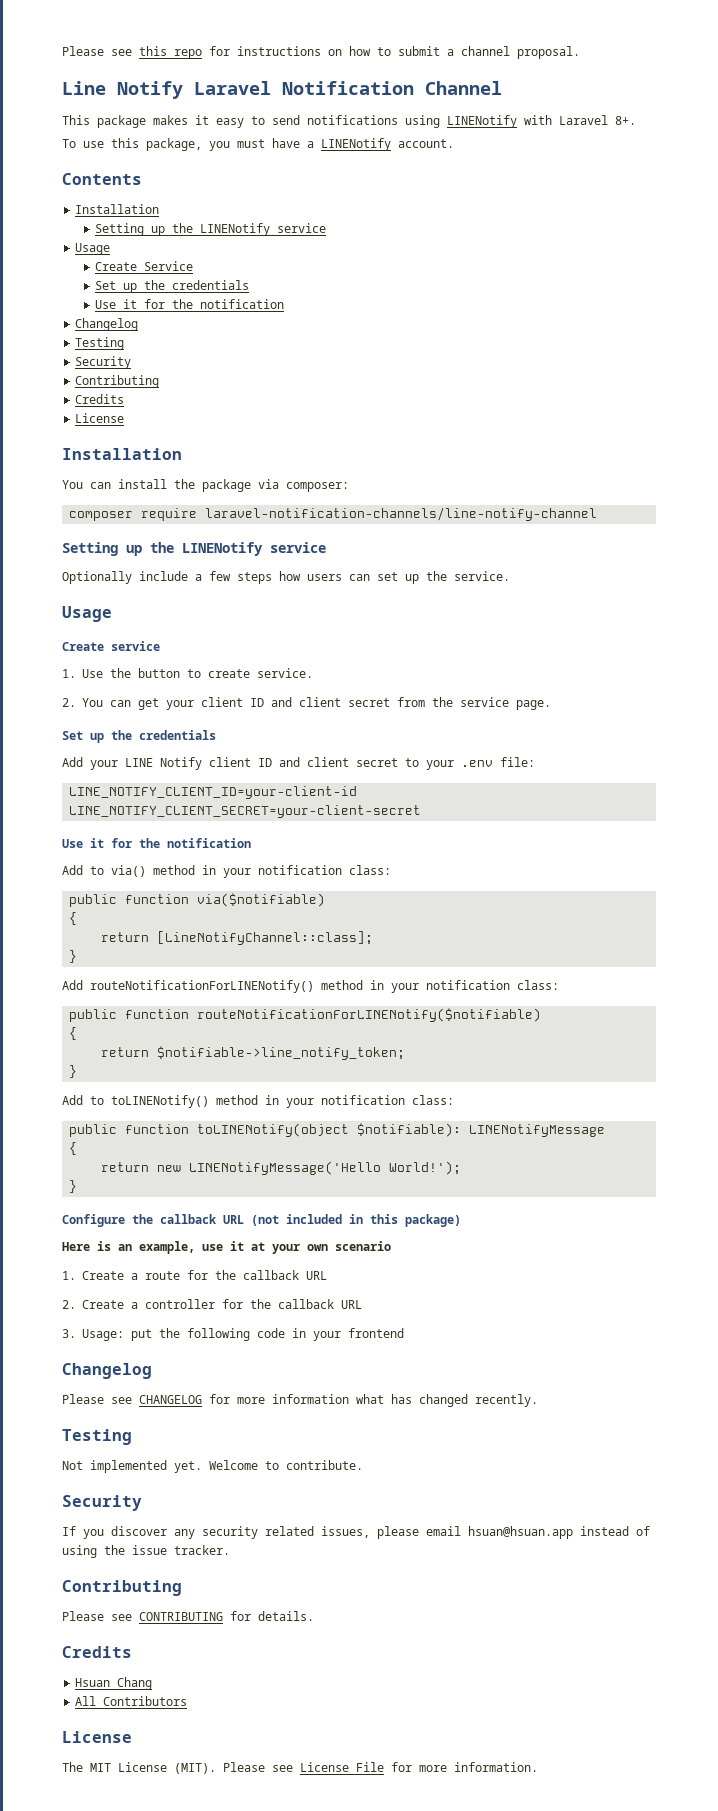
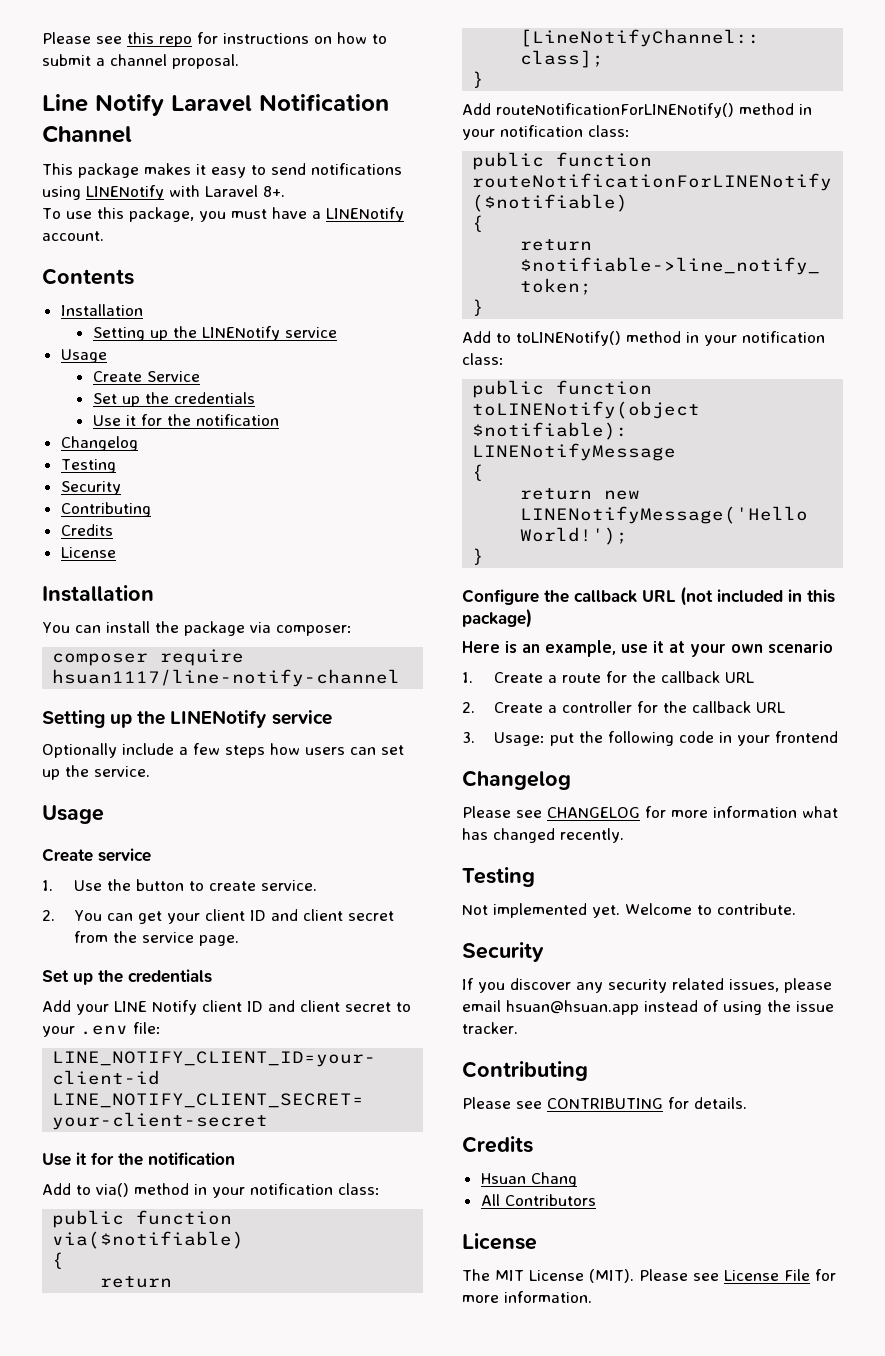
- composer require laravel-notification-channels/line-notify-channel
+ composer require hsuan1117/line-notify-channel

